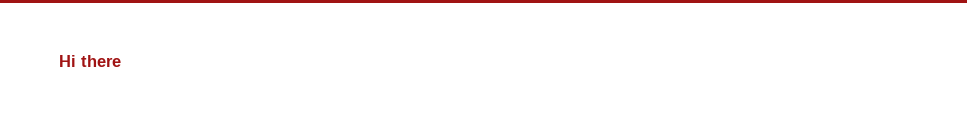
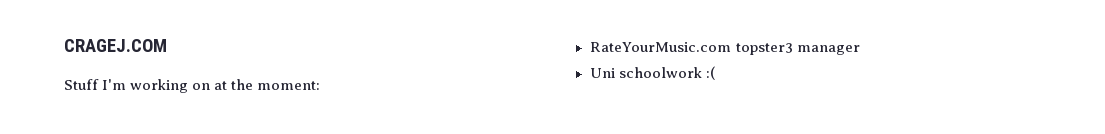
- Hi there
+ CRAGEJ.COM
+ Stuff I'm working on at the moment:
+ RateYourMusic.com topster3 manager
+ Uni schoolwork :(

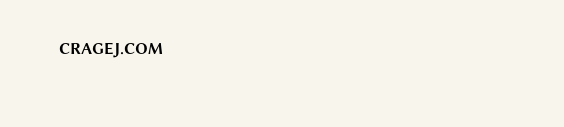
- Stuff I'm working on at the moment:
- RateYourMusic.com topster3 manager
- Uni schoolwork :(

